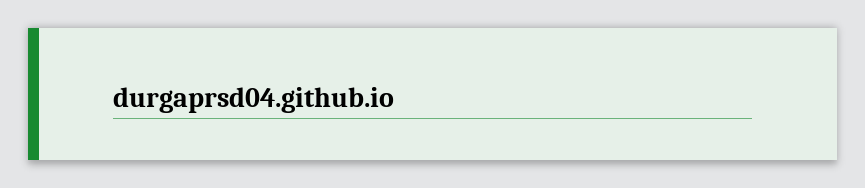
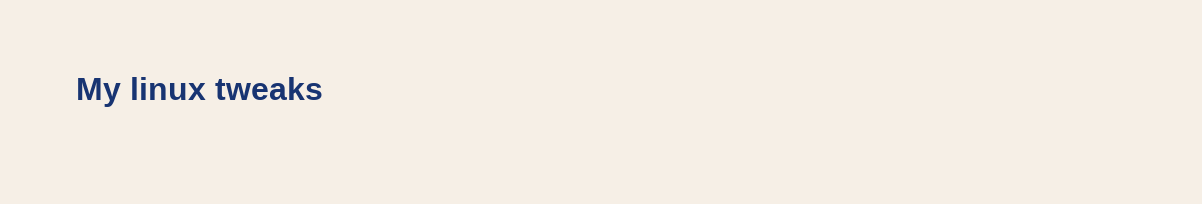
- durgaprsd04.github.io
+ My linux tweaks

